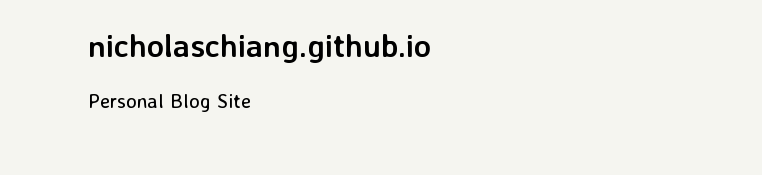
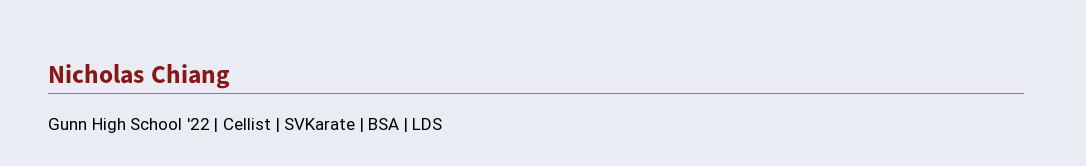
- nicholaschiang.github.io
- Personal Blog Site
+ Nicholas Chiang
+ Gunn High School '22 | Cellist | SVKarate | BSA | LDS

